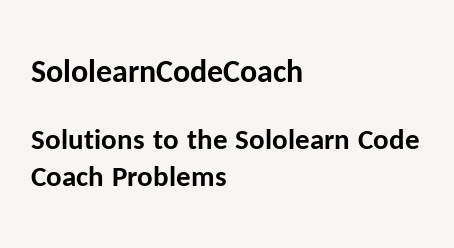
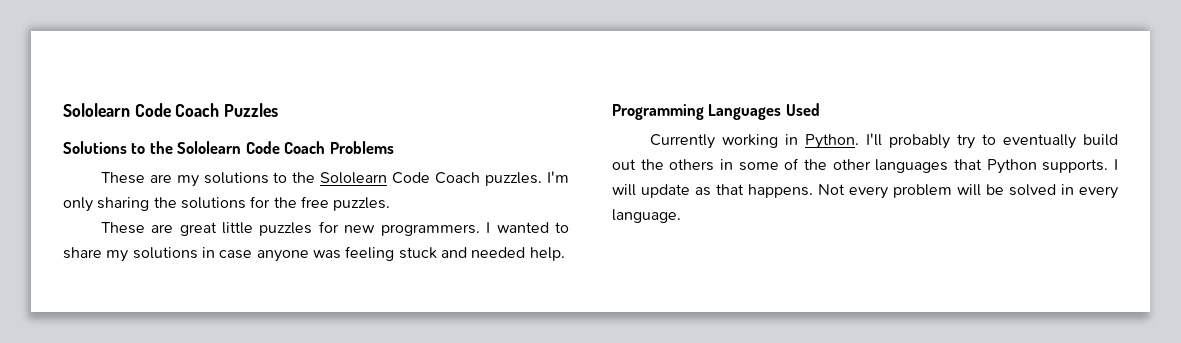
- SololearnCodeCoach
+ Sololearn Code Coach Puzzles
+ These are my solutions to the Sololearn Code Coach puzzles. I'm only sharing the solutions for the free puzzles.
+ These are great little puzzles for new programmers. I wanted to share my solutions in case anyone was feeling stuck and needed help.
+ Programming Languages Used
+ Currently working in Python. I'll probably try to eventually build out the others in some of the other languages that Python supports. I will update as that happens. Not every problem will be solved in every language.

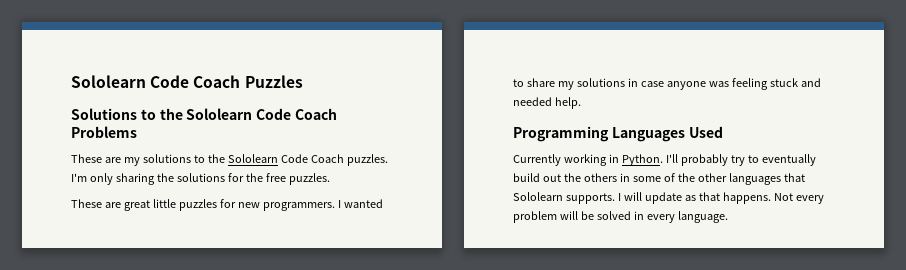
- I'll probably try to eventually build out the others in some of the other languages that Python supports.
+ I'll probably try to eventually build out the others in some of the other languages that Sololearn supports.

